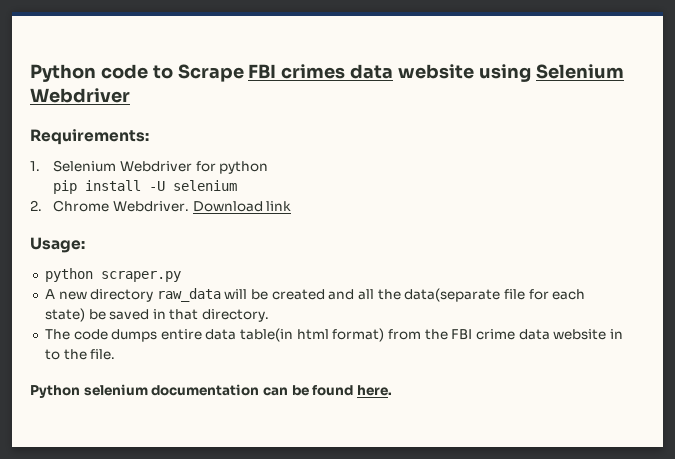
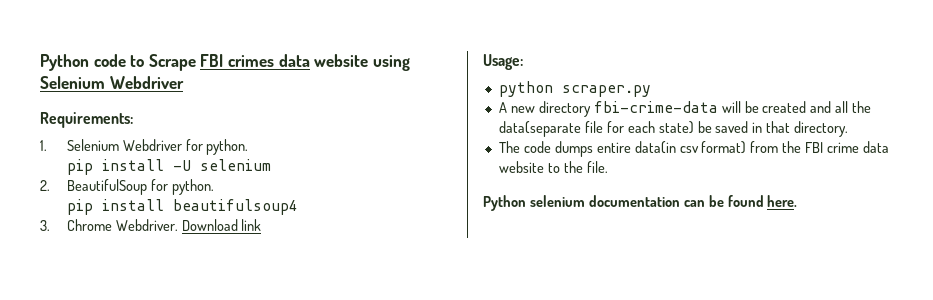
- 1. Selenium Webdriver for python
+ 1. Selenium Webdriver for python.
- 2. Chrome Webdriver.
+ 2. BeautifulSoup for python.
+ pip install beautifulsoup4
+ 3. Chrome Webdriver.
- A new directory raw_data will be created and all the data(separate file for each state) be saved in that directory.
+ A new directory fbi-crime-data will be created and all the data(separate file for each state) be saved in that directory.
- The code dumps entire data table(in html format) from the FBI crime data website in to the file.
+ The code dumps entire data(in csv format) from the FBI crime data website to the file.

